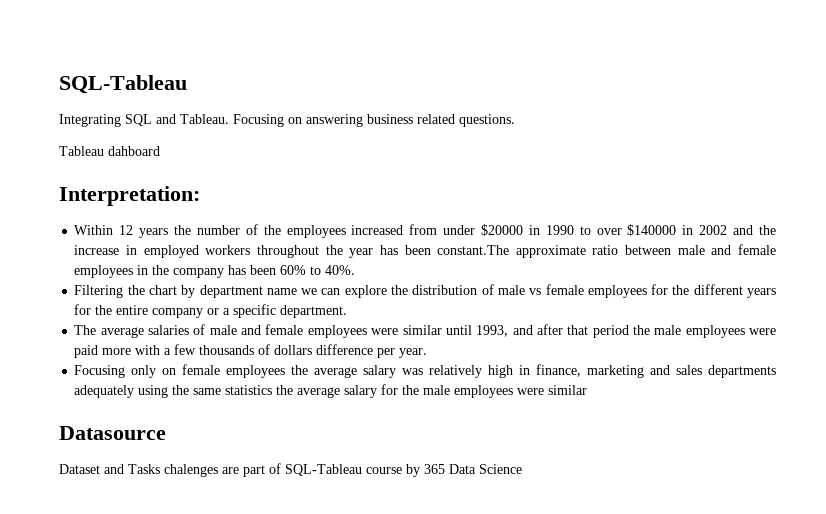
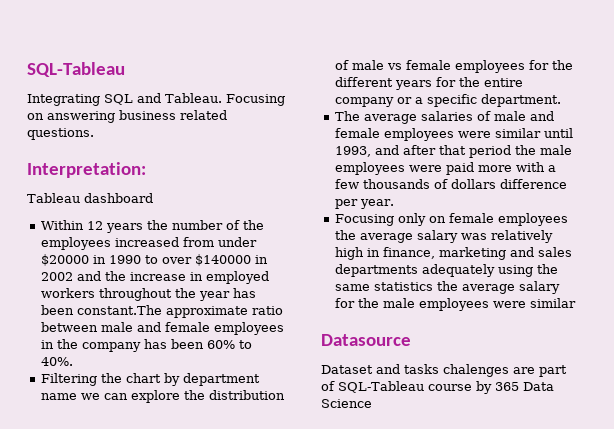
+ Interpretation:
- Tableau dahboard
- Interpretation:
+ Tableau dashboard
- Dataset and Tasks chalenges are part of SQL-Tableau course by 365 Data Science
+ Dataset and tasks chalenges are part of SQL-Tableau course by 365 Data Science

